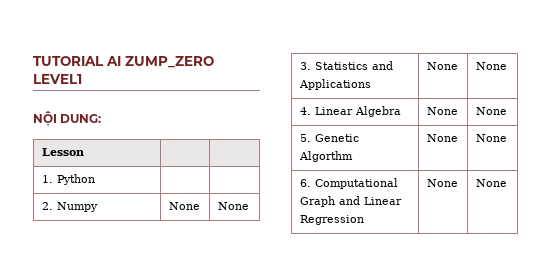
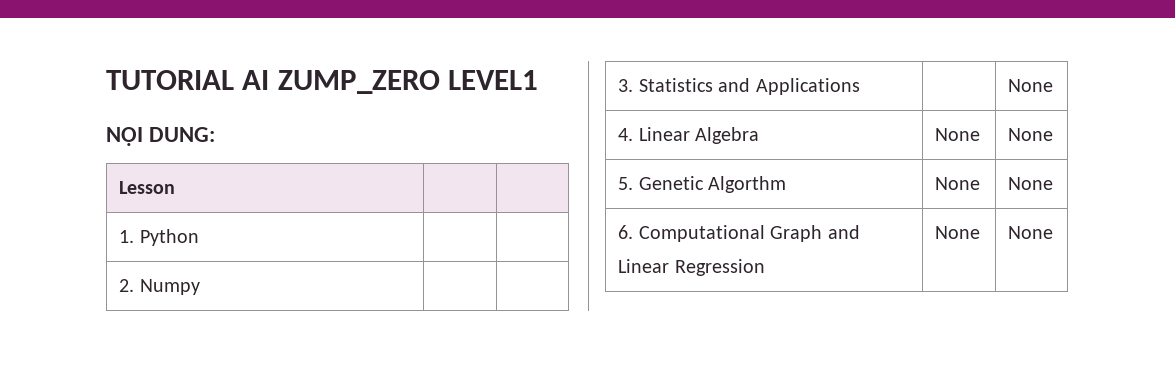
- 2. Numpy | None | None
+ 2. Numpy | |
- 3. Statistics and Applications | None | None
+ 3. Statistics and Applications | | None

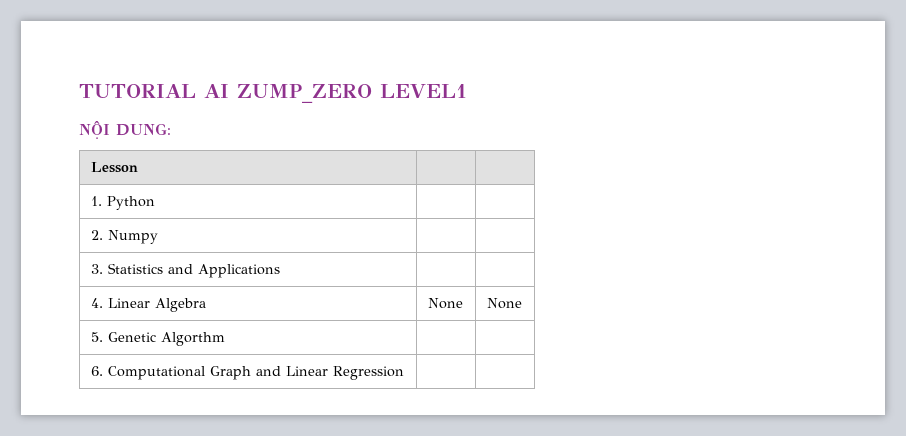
- 3. Statistics and Applications | | None
+ 3. Statistics and Applications | |
- 5. Genetic Algorthm | None | None
+ 5. Genetic Algorthm | |
- 6. Computational Graph and Linear Regression | None | None
+ 6. Computational Graph and Linear Regression | |

